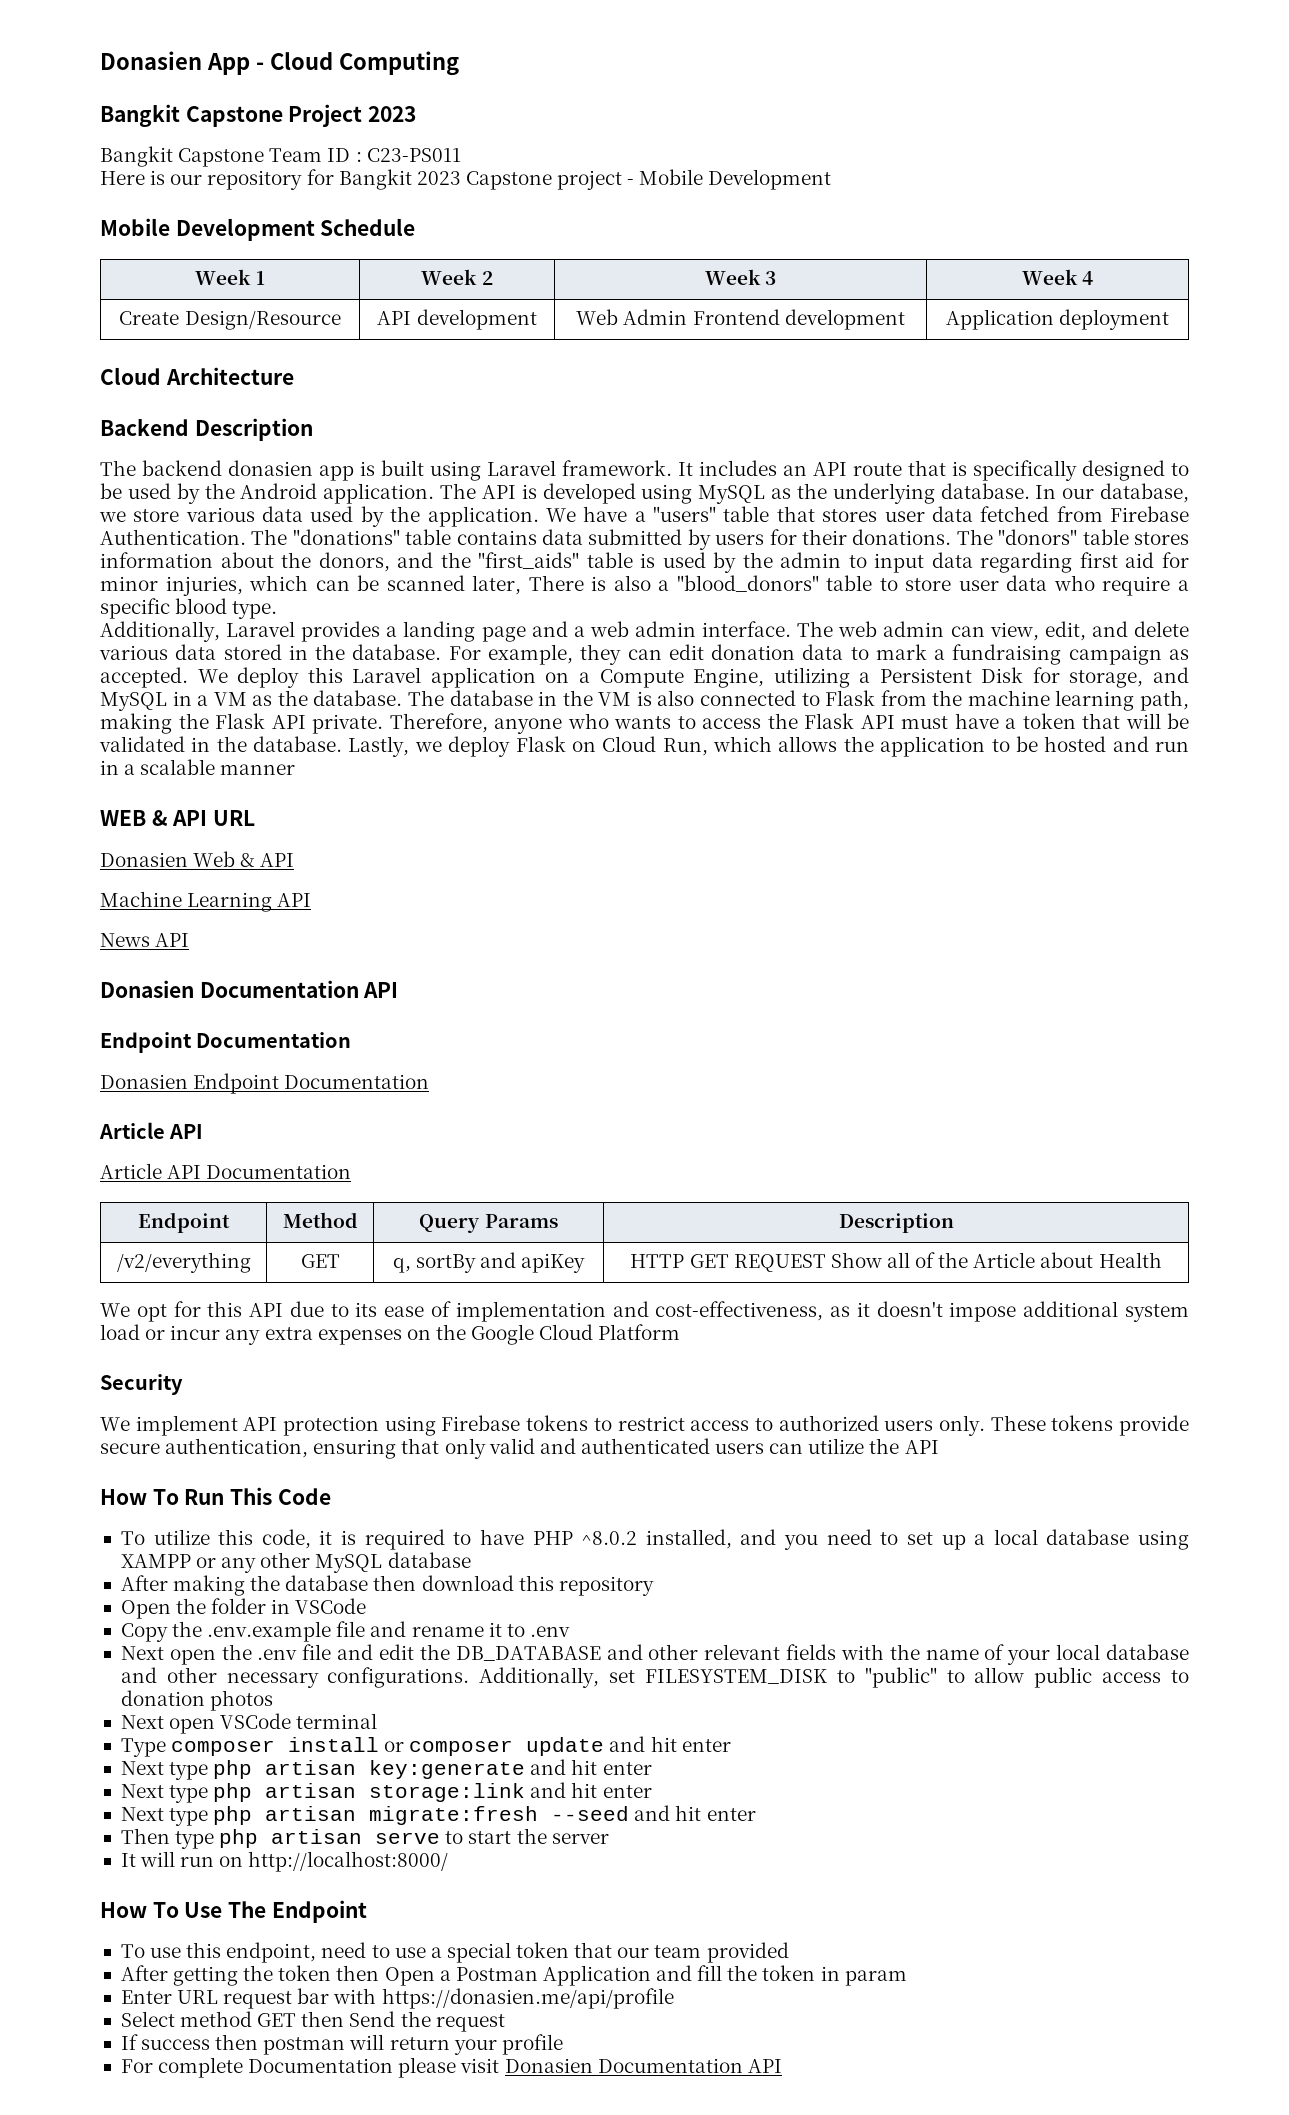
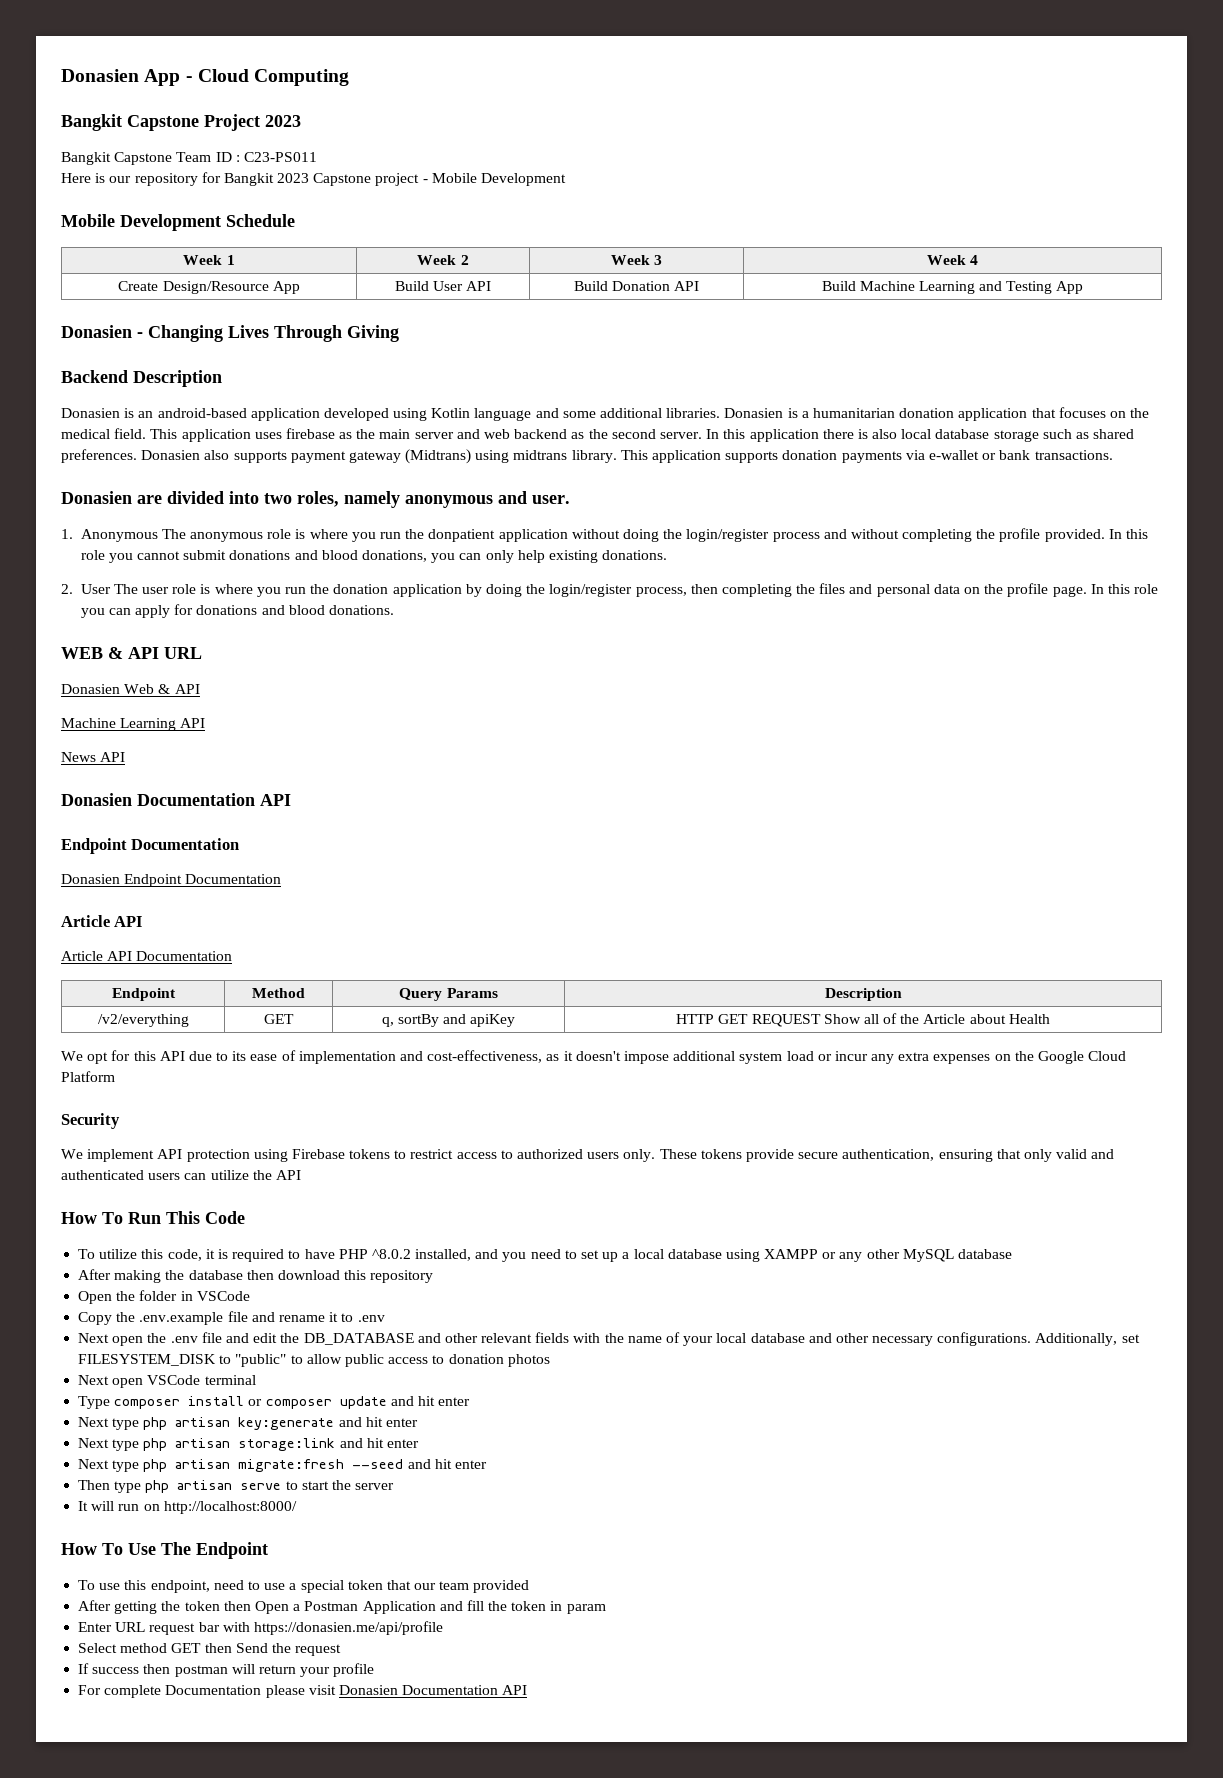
- Create Design/Resource | API development | Web Admin Frontend development | Application deployment
- Cloud Architecture
+ Create Design/Resource App | Build User API | Build Donation API | Build Machine Learning and Testing App
+ Donasien - Changing Lives Through Giving
  Backend Description
- The backend donasien app is built using Laravel framework. It includes an API route that is specifically designed to be used by the Android application. The API is developed using MySQL as the underlying database. In our database, we store various data used by the application. We have a "users" table that stores user data fetched from Firebase Authentication. The "donations" table contains data submitted by users for their donations. The "donors" table stores information about the donors, and the "first_aids" table is used by the admin to input data regarding first aid for minor injuries, which can be scanned later, There is also a "blood_donors" table to store user data who require a specific blood type.
- Additionally, Laravel provides a landing page and a web admin interface. The web admin can view, edit, and delete various data stored in the database. For example, they can edit donation data to mark a fundraising campaign as accepted. We deploy this Laravel application on a Compute Engine, utilizing a Persistent Disk for storage, and MySQL in a VM as the database. The database in the VM is also connected to Flask from the machine learning path, making the Flask API private. Therefore, anyone who wants to access the Flask API must have a token that will be validated in the database. Lastly, we deploy Flask on Cloud Run, which allows the application to be hosted and run in a scalable manner
+ Donasien is an android-based application developed using Kotlin language and some additional libraries. Donasien is a humanitarian donation application that focuses on the medical field. This application uses firebase as the main server and web backend as the second server. In this application there is also local database storage such as shared preferences. Donasien also supports payment gateway (Midtrans) using midtrans library. This application supports donation payments via e-wallet or bank transactions.
+ Donasien are divided into two roles, namely anonymous and user.
+ 1. Anonymous The anonymous role is where you run the donpatient application without doing the login/register process and without completing the profile provided. In this role you cannot submit donations and blood donations, you can only help existing donations.
+ 2. User The user role is where you run the donation application by doing the login/register process, then completing the files and personal data on the profile page. In this role you can apply for donations and blood donations.

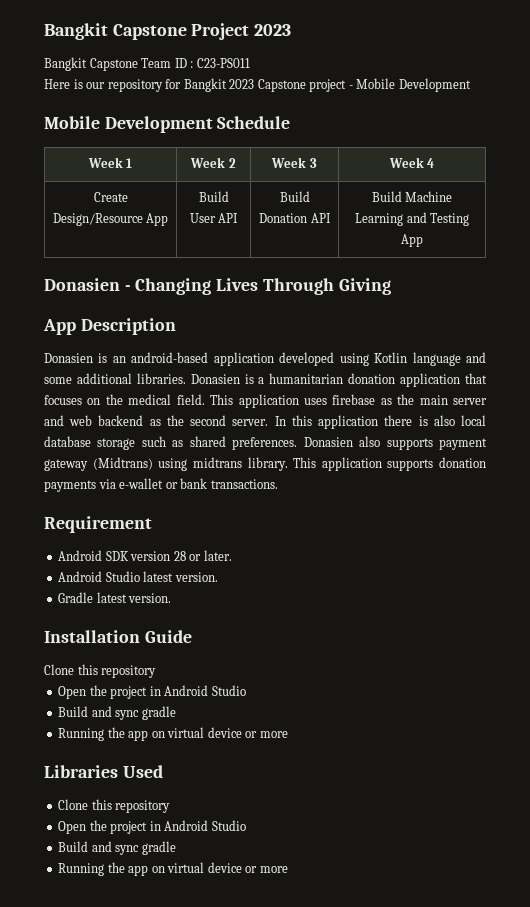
- Donasien App - Cloud Computing
- Backend Description
+ App Description
- Donasien are divided into two roles, namely anonymous and user.
- 1. Anonymous The anonymous role is where you run the donpatient application without doing the login/register process and without completing the profile provided. In this role you cannot submit donations and blood donations, you can only help existing donations.
- 2. User The user role is where you run the donation application by doing the login/register process, then completing the files and personal data on the profile page. In this role you can apply for donations and blood donations.
- WEB & API URL
- Donasien Web & API
- Machine Learning API
- News API
- Donasien Documentation API
- Endpoint Documentation
- Donasien Endpoint Documentation
- Article API
- Article API Documentation
- Endpoint | Method | Query Params | Description
- /v2/everything | GET | q, sortBy and apiKey | HTTP GET REQUEST Show all of the Article about Health
- We opt for this API due to its ease of implementation and cost-effectiveness, as it doesn't impose additional system load or incur any extra expenses on the Google Cloud Platform
- Security
- We implement API protection using Firebase tokens to restrict access to authorized users only. These tokens provide secure authentication, ensuring that only valid and authenticated users can utilize the API
- How To Run This Code
- To utilize this code, it is required to have PHP ^8.0.2 installed, and you need to set up a local database using XAMPP or any other MySQL database
- After making the database then download this repository
- Open the folder in VSCode
- Copy the .env.example file and rename it to .env
- Next open the .env file and edit the DB_DATABASE and other relevant fields with the name of your local database and other necessary configurations. Additionally, set FILESYSTEM_DISK to "public" to allow public access to donation photos
- Next open VSCode terminal
- Type composer install or composer update and hit enter
- Next type php artisan key:generate and hit enter
- Next type php artisan storage:link and hit enter
- Next type php artisan migrate:fresh --seed and hit enter
- Then type php artisan serve to start the server
- It will run on http://localhost:8000/
- How To Use The Endpoint
- To use this endpoint, need to use a special token that our team provided
- After getting the token then Open a Postman Application and fill the token in param
- Enter URL request bar with https://donasien.me/api/profile
- Select method GET then Send the request
- If success then postman will return your profile
- For complete Documentation please visit Donasien Documentation API
+ Requirement
+ Android SDK version 28 or later.
+ Android Studio latest version.
+ Gradle latest version.
+ Installation Guide
+ Clone this repository
+ Open the project in Android Studio
+ Build and sync gradle
+ Running the app on virtual device or more
+ Libraries Used
+ Clone this repository
+ Open the project in Android Studio
+ Build and sync gradle
+ Running the app on virtual device or more

